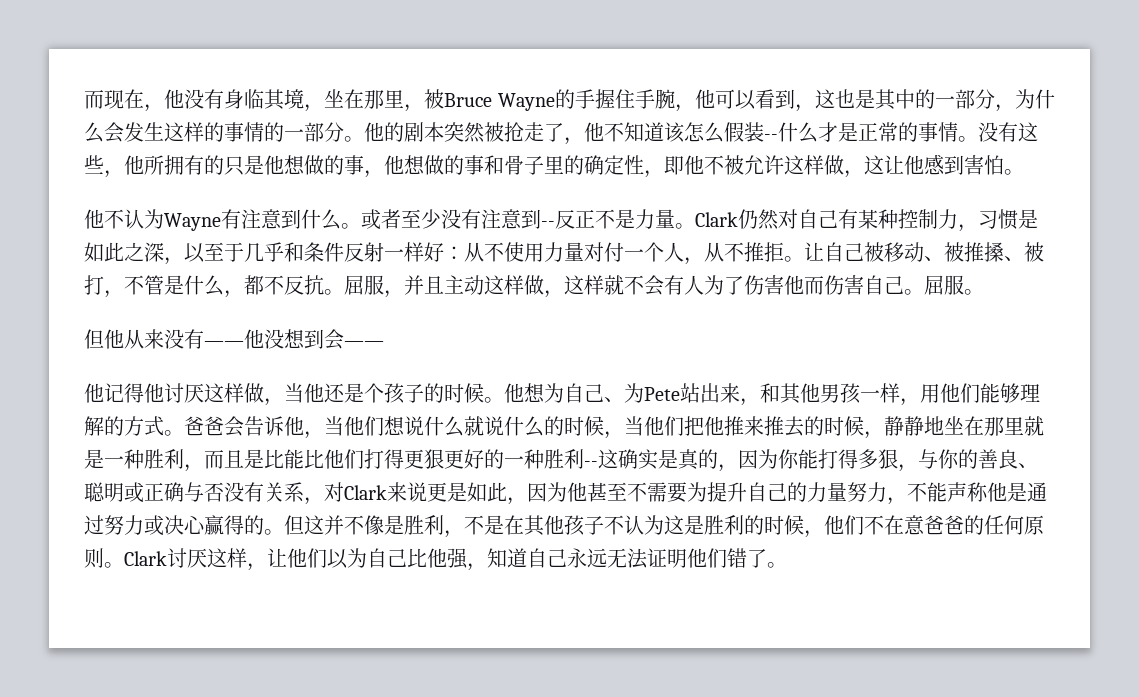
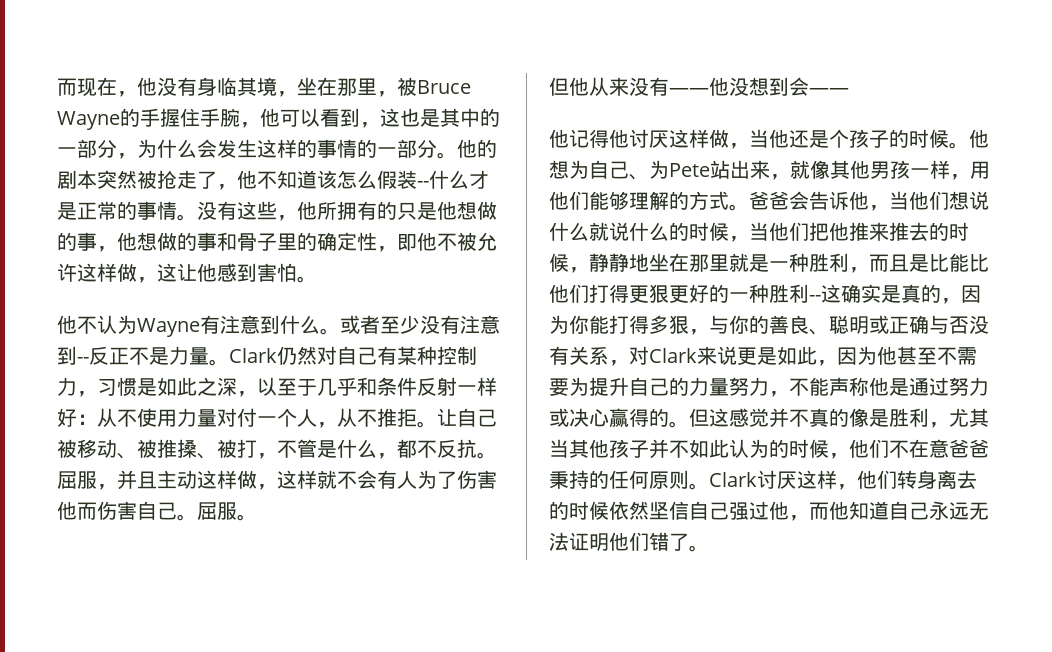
- 他想为自己、为Pete站出来，和其他男孩一样，用他们能够理解的方式。
+ 他想为自己、为Pete站出来，就像其他男孩一样，用他们能够理解的方式。
- 但这并不像是胜利，不是在其他孩子不认为这是胜利的时候，他们不在意爸爸的任何原则。
+ 但这感觉并不真的像是胜利，尤其当其他孩子并不如此认为的时候，他们不在意爸爸秉持的任何原则。
- Clark讨厌这样，让他们以为自己比他强，知道自己永远无法证明他们错了。
+ Clark讨厌这样，他们转身离去的时候依然坚信自己强过他，而他知道自己永远无法证明他们错了。

